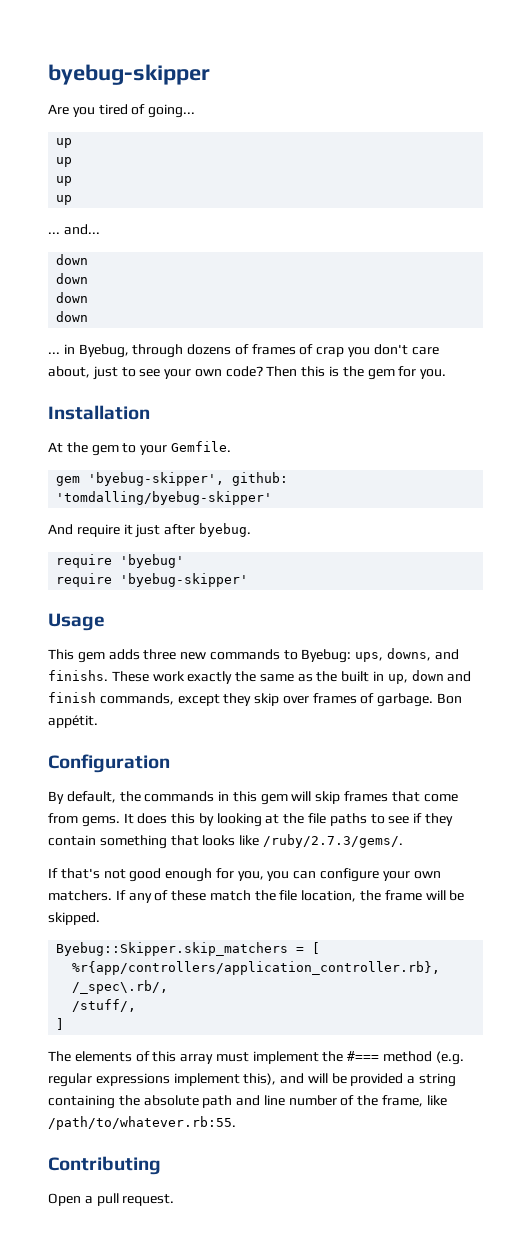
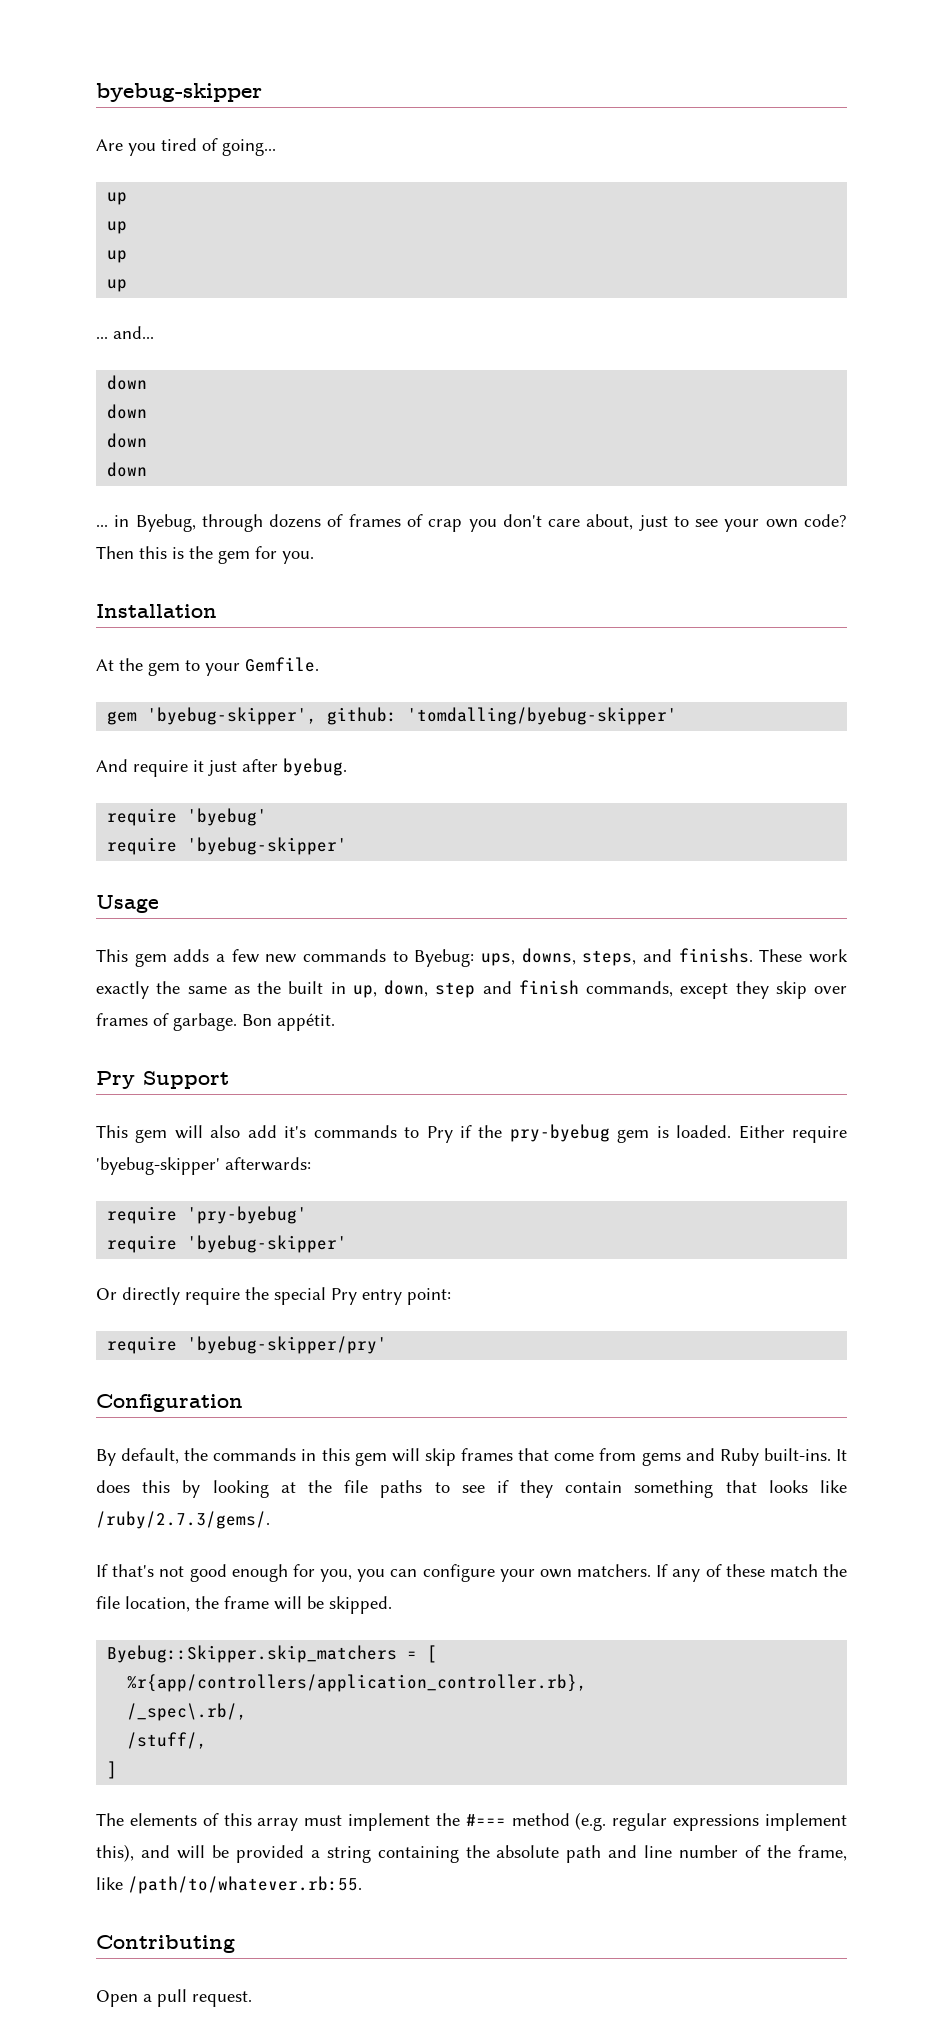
- This gem adds three new commands to Byebug: ups, downs, and finishs.
+ This gem adds a few new commands to Byebug: ups, downs, steps, and finishs.
- These work exactly the same as the built in up, down and finish commands, except they skip over frames of garbage.
+ These work exactly the same as the built in up, down, step and finish commands, except they skip over frames of garbage.
+ Pry Support
+ This gem will also add it's commands to Pry if the pry-byebug gem is loaded. Either require 'byebug-skipper' afterwards:
+ require 'pry-byebug'
+ require 'byebug-skipper'
+ Or directly require the special Pry entry point:
+ require 'byebug-skipper/pry'
- By default, the commands in this gem will skip frames that come from gems.
+ By default, the commands in this gem will skip frames that come from gems and Ruby built-ins.

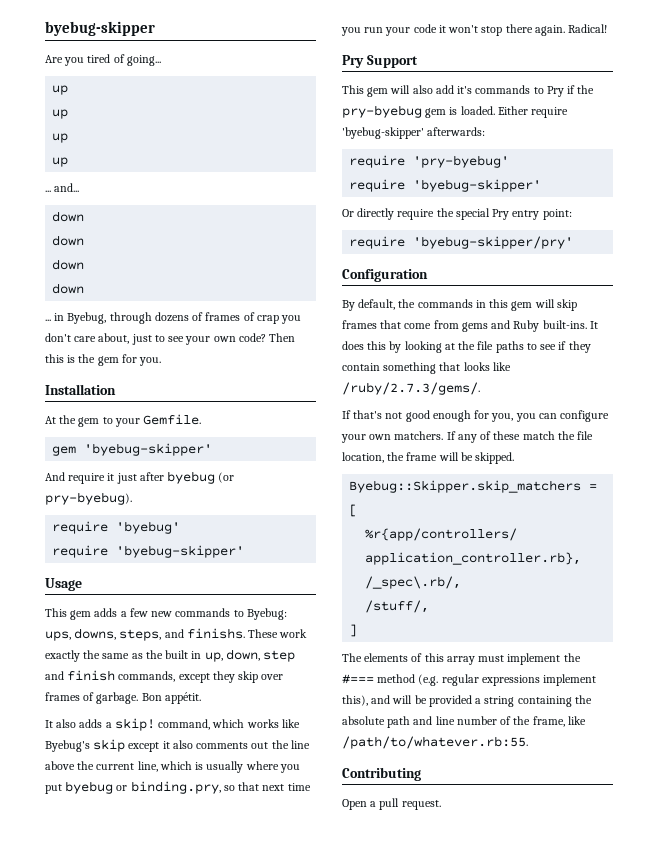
- gem 'byebug-skipper', github: 'tomdalling/byebug-skipper'
+ gem 'byebug-skipper'
- And require it just after byebug.
+ And require it just after byebug (or pry-byebug).
+ It also adds a skip! command, which works like Byebug's skip except it also comments out the line above the current line, which is usually where you put byebug or binding.pry, so that next time you run your code it won't stop there again. Radical!

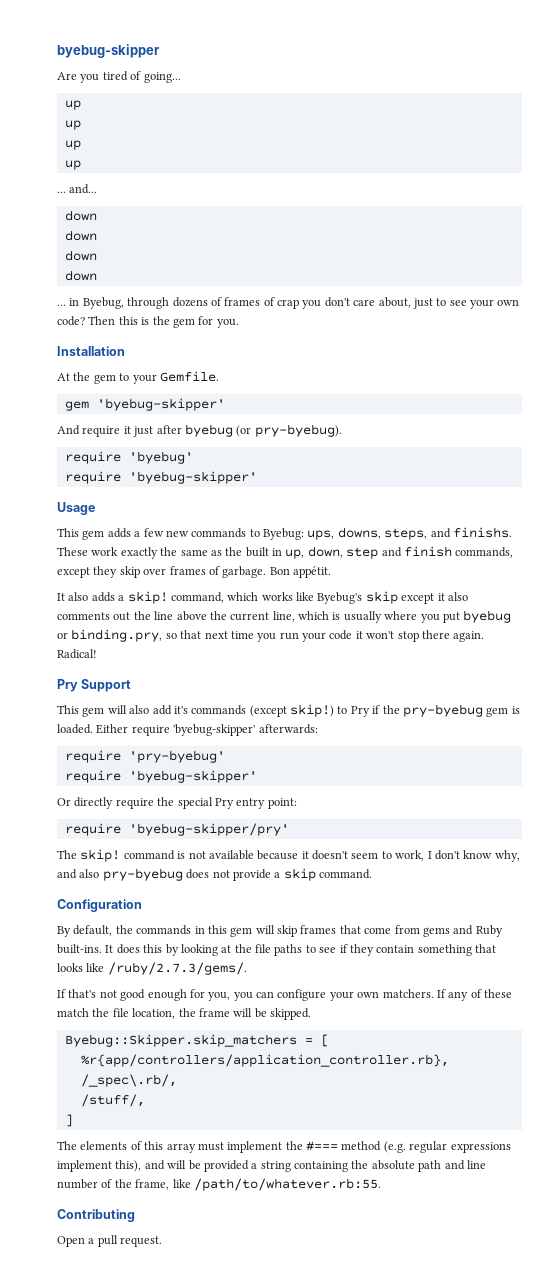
- This gem will also add it's commands to Pry if the pry-byebug gem is loaded.
+ This gem will also add it's commands (except skip!) to Pry if the pry-byebug gem is loaded.
+ The skip! command is not available because it doesn't seem to work, I don't know why, and also pry-byebug does not provide a skip command.

